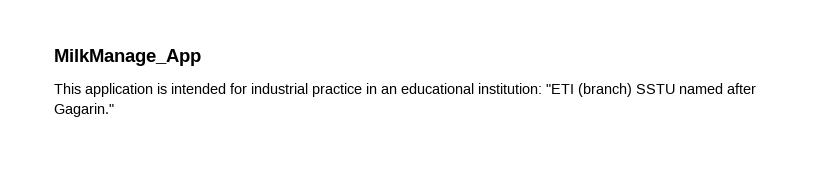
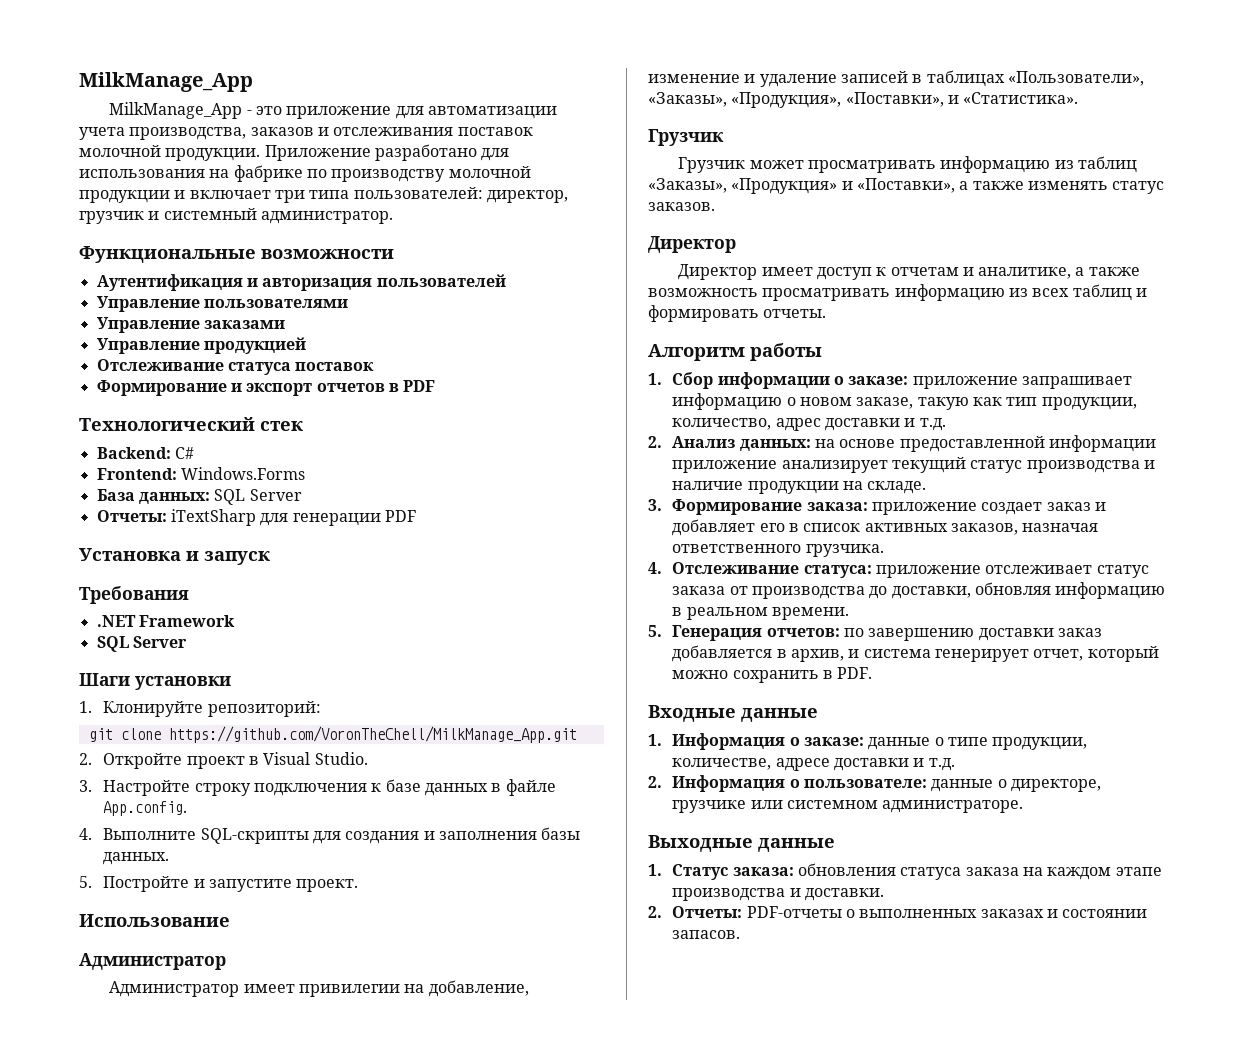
- This application is intended for industrial practice in an educational institution: "ETI (branch) SSTU named after Gagarin."
+ MilkManage_App - это приложение для автоматизации учета производства, заказов и отслеживания поставок молочной продукции. Приложение разработано для использования на фабрике по производству молочной продукции и включает три типа пользователей: директор, грузчик и системный администратор.
+ Функциональные возможности
+ Аутентификация и авторизация пользователей
+ Управление пользователями
+ Управление заказами
+ Управление продукцией
+ Отслеживание статуса поставок
+ Формирование и экспорт отчетов в PDF
+ Технологический стек
+ Backend: C#
+ Frontend: Windows.Forms
+ База данных: SQL Server
+ Отчеты: iTextSharp для генерации PDF
+ Установка и запуск
+ Требования
+ .NET Framework
+ SQL Server
+ Шаги установки
+ 1. Клонируйте репозиторий:
+ git clone https://github.com/VoronTheChell/MilkManage_App.git
+ 2. Откройте проект в Visual Studio.
+ 3. Настройте строку подключения к базе данных в файле App.config.
+ 4. Выполните SQL-скрипты для создания и заполнения базы данных.
+ 5. Постройте и запустите проект.
+ Использование
+ Администратор
+ Администратор имеет привилегии на добавление, изменение и удаление записей в таблицах «Пользователи», «Заказы», «Продукция», «Поставки», и «Статистика».
+ Грузчик
+ Грузчик может просматривать информацию из таблиц «Заказы», «Продукция» и «Поставки», а также изменять статус заказов.
+ Директор
+ Директор имеет доступ к отчетам и аналитике, а также возможность просматривать информацию из всех таблиц и формировать отчеты.
+ Алгоритм работы
+ 1. Сбор информации о заказе: приложение запрашивает информацию о новом заказе, такую как тип продукции, количество, адрес доставки и т.д.
+ 2. Анализ данных: на основе предоставленной информации приложение анализирует текущий статус производства и наличие продукции на складе.
+ 3. Формирование заказа: приложение создает заказ и добавляет его в список активных заказов, назначая ответственного грузчика.
+ 4. Отслеживание статуса: приложение отслеживает статус заказа от производства до доставки, обновляя информацию в реальном времени.
+ 5. Генерация отчетов: по завершению доставки заказ добавляется в архив, и система генерирует отчет, который можно сохранить в PDF.
+ Входные данные
+ 1. Информация о заказе: данные о типе продукции, количестве, адресе доставки и т.д.
+ 2. Информация о пользователе: данные о директоре, грузчике или системном администраторе.
+ Выходные данные
+ 1. Статус заказа: обновления статуса заказа на каждом этапе производства и доставки.
+ 2. Отчеты: PDF-отчеты о выполненных заказах и состоянии запасов.

